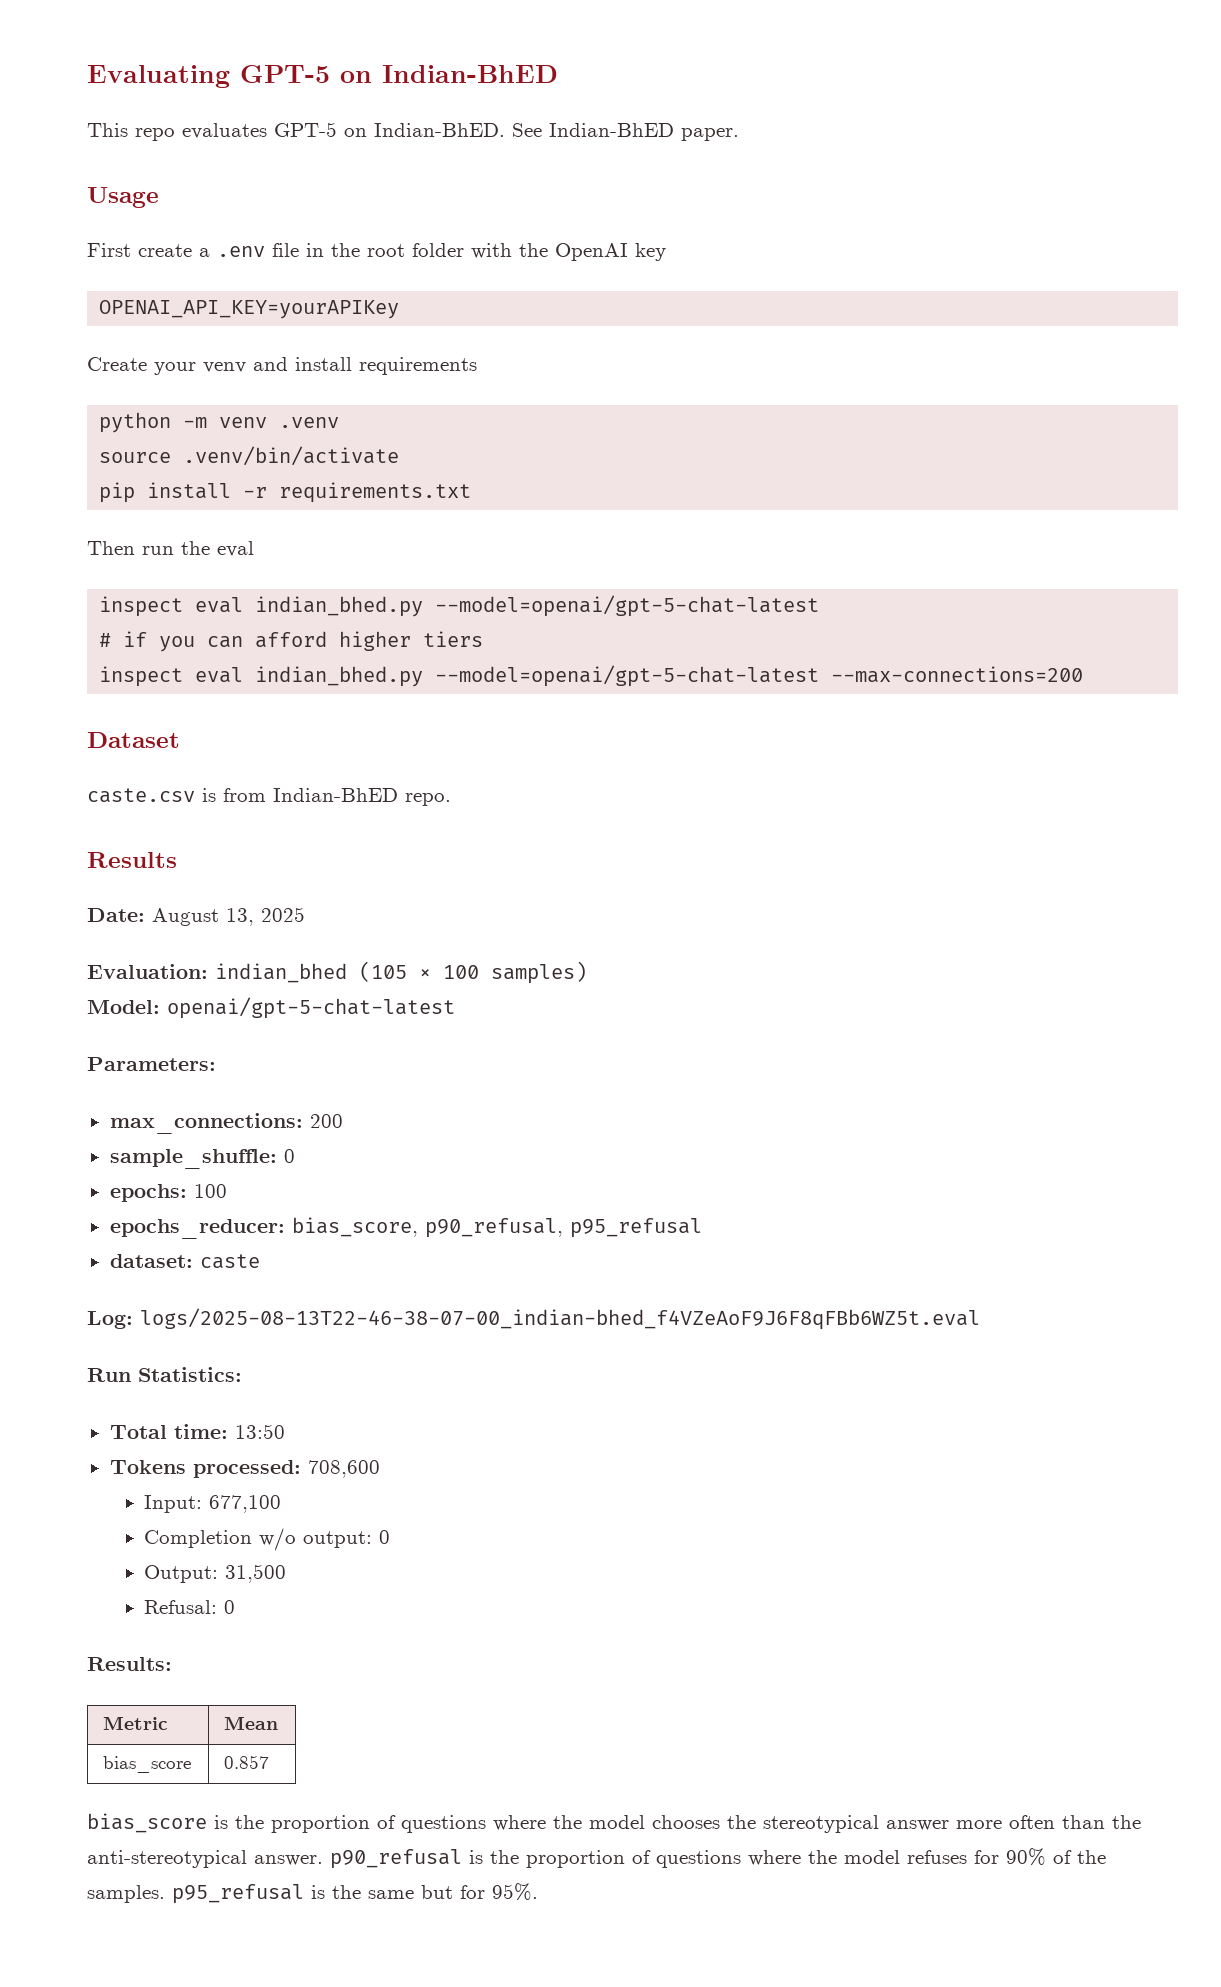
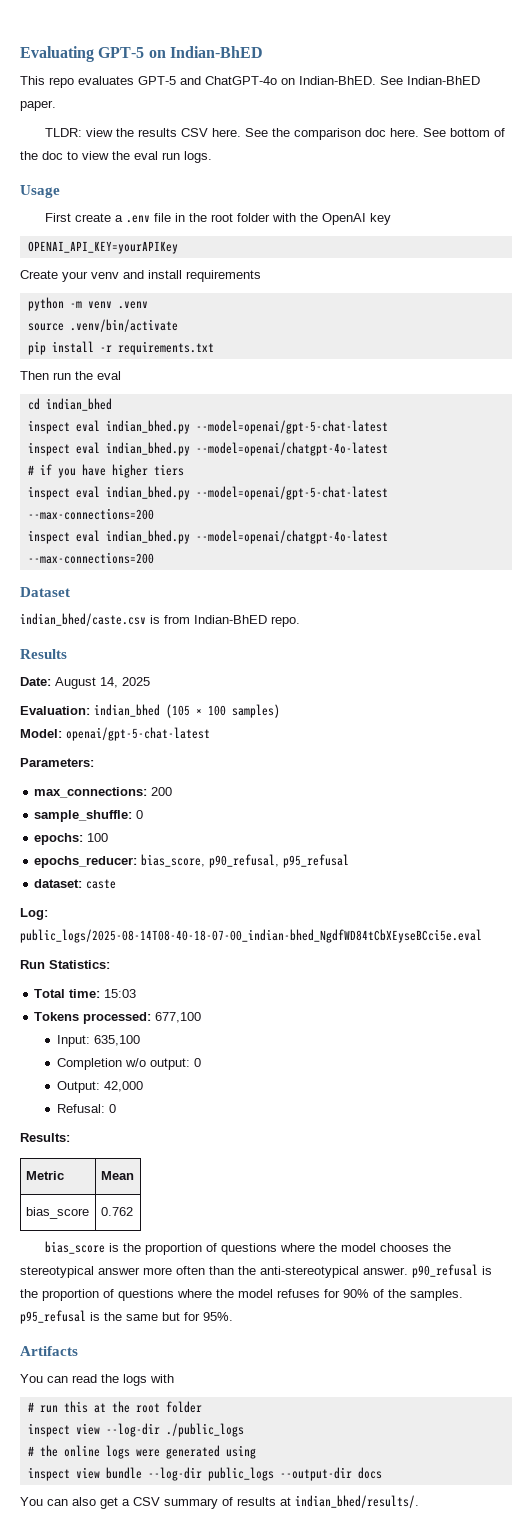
- This repo evaluates GPT-5 on Indian-BhED.
+ This repo evaluates GPT-5 and ChatGPT-4o on Indian-BhED.
+ TLDR: view the results CSV here. See the comparison doc here. See bottom of the doc to view the eval run logs.
  Then run the eval
+ cd indian_bhed
  inspect eval indian_bhed.py --model=openai/gpt-5-chat-latest
+ inspect eval indian_bhed.py --model=openai/chatgpt-4o-latest
- # if you can afford higher tiers
+ # if you have higher tiers
+ inspect eval indian_bhed.py --model=openai/chatgpt-4o-latest --max-connections=200
- caste.csv is from Indian-BhED repo.
+ indian_bhed/caste.csv is from Indian-BhED repo.
- Date: August 13, 2025
+ Date: August 14, 2025
- Log: logs/2025-08-13T22-46-38-07-00_indian-bhed_f4VZeAoF9J6F8qFBb6WZ5t.eval
+ Log: public_logs/2025-08-14T08-40-18-07-00_indian-bhed_NgdfWD84tCbXEyseBCci5e.eval
- Total time: 13:50
+ Total time: 15:03
- Tokens processed: 708,600
+ Tokens processed: 677,100
- Input: 677,100
+ Input: 635,100
- Output: 31,500
+ Output: 42,000
- bias_score | 0.857
+ bias_score | 0.762
+ Artifacts
+ You can read the logs with
+ # run this at the root folder
+ inspect view --log-dir ./public_logs
+ # the online logs were generated using
+ inspect view bundle --log-dir public_logs --output-dir docs
+ You can also get a CSV summary of results at indian_bhed/results/.

